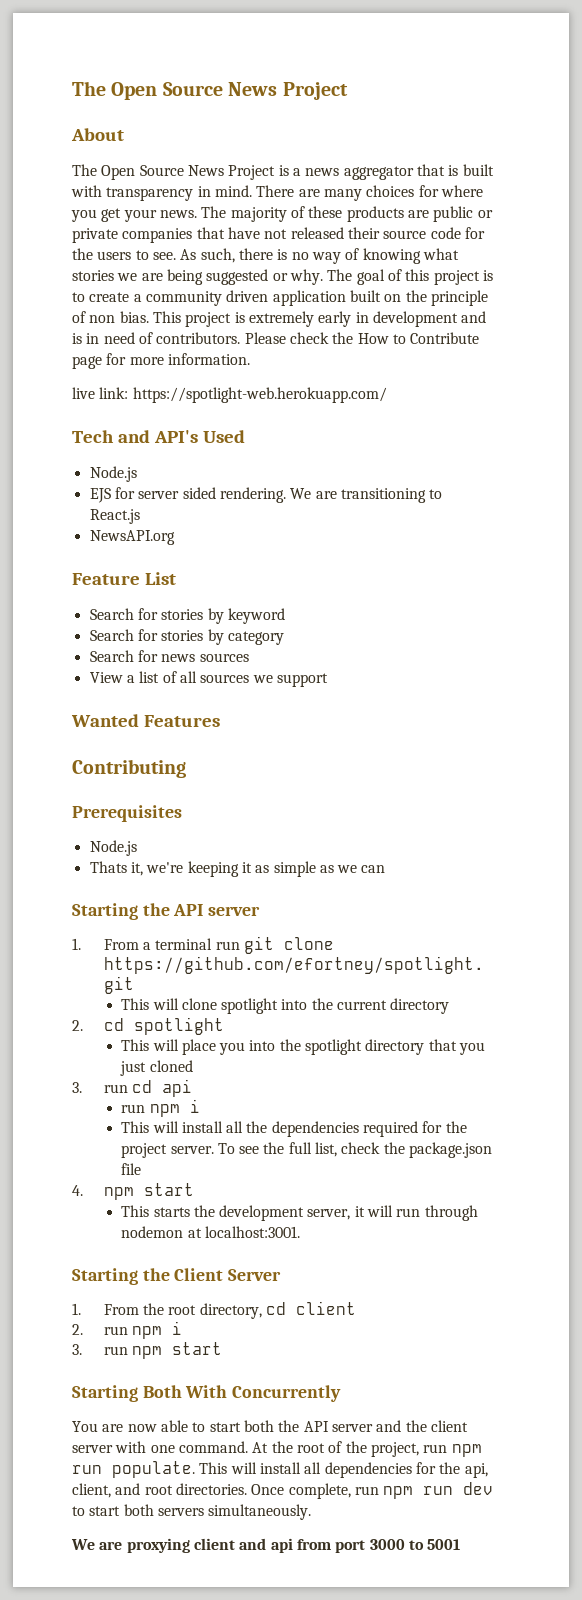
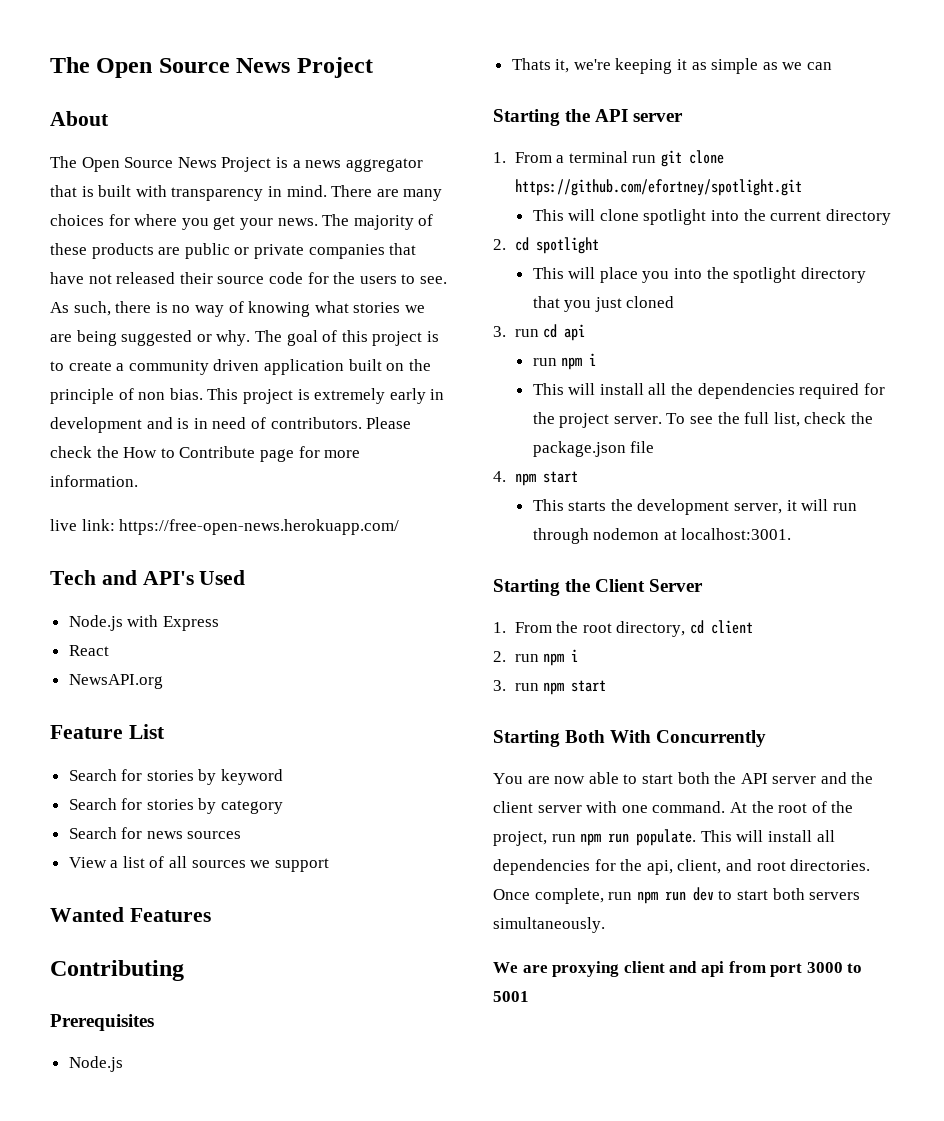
- live link: https://spotlight-web.herokuapp.com/
+ live link: https://free-open-news.herokuapp.com/
  Tech and API's Used
- Node.js
- EJS for server sided rendering. We are transitioning to React.js
+ Node.js with Express
+ React

